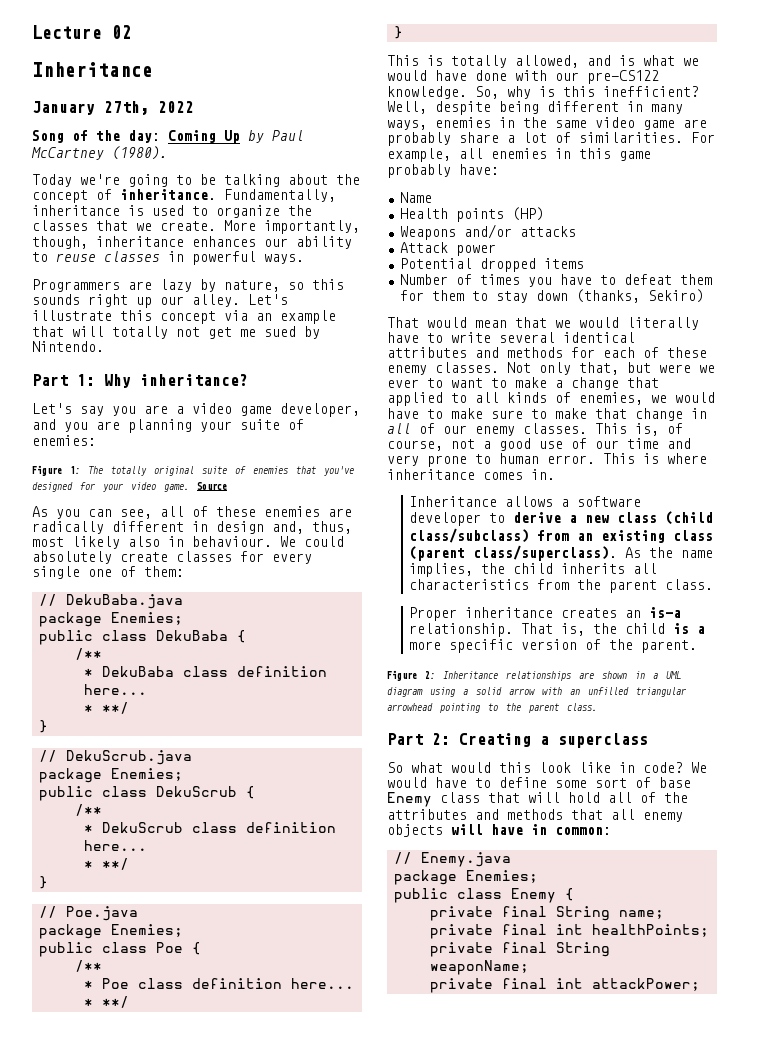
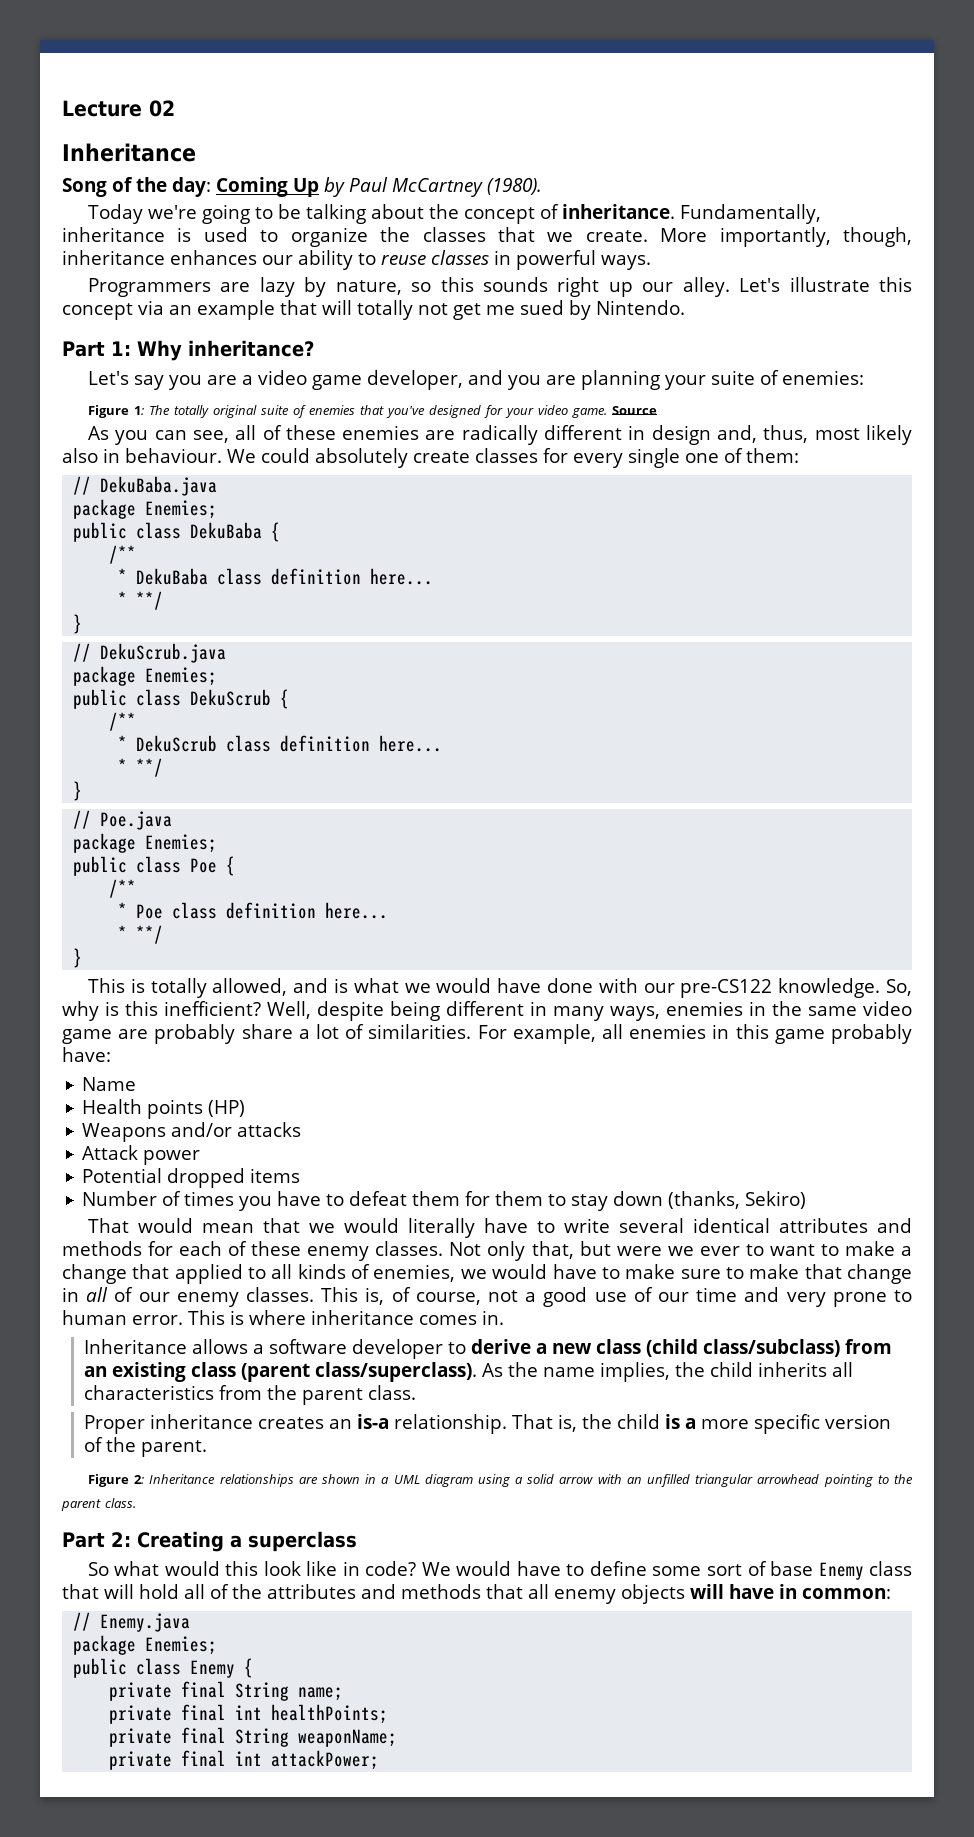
- January 27th, 2022

